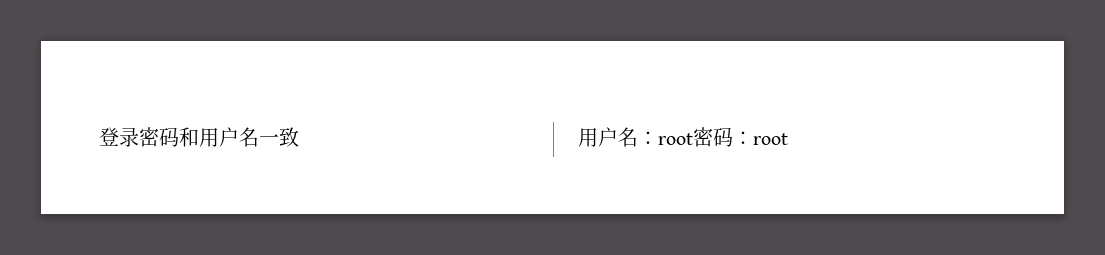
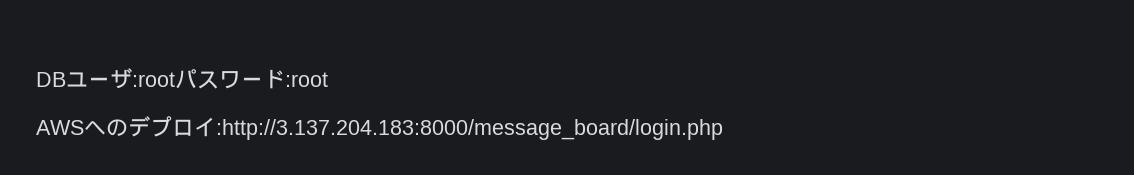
- 登录密码和用户名一致
- 用户名：root密码：root
+ DBユーザ:rootパスワード:root
+ AWSへのデプロイ:http://3.137.204.183:8000/message_board/login.php

